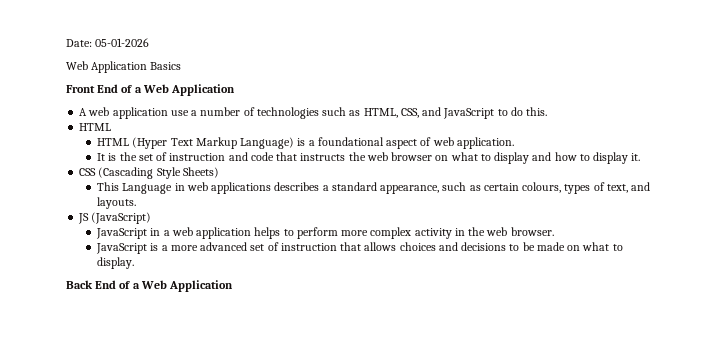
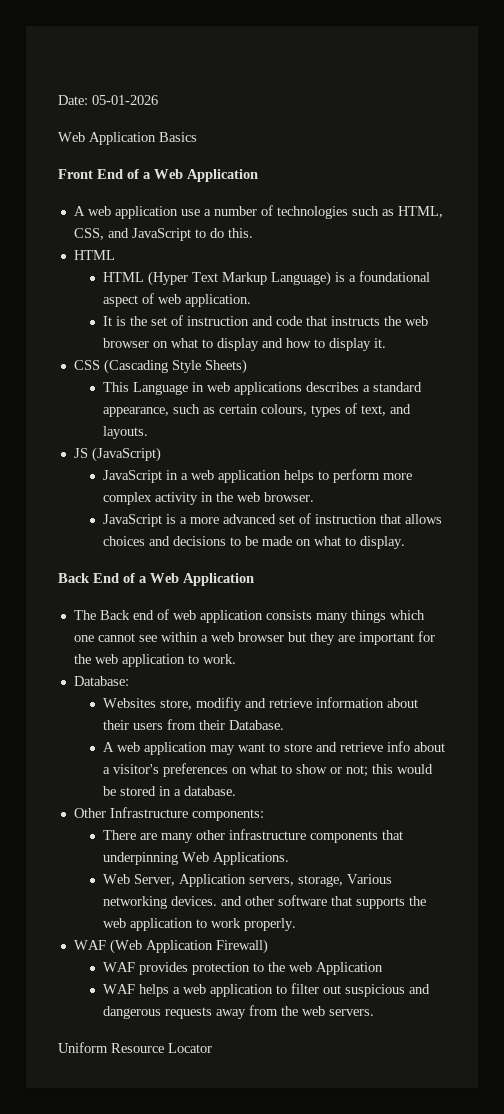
+ The Back end of web application consists many things which one cannot see within a web browser but they are important for the web application to work.
+ Database:
+ Websites store, modifiy and retrieve information about their users from their Database.
+ A web application may want to store and retrieve info about a visitor's preferences on what to show or not; this would be stored in a database.
+ Other Infrastructure components:
+ There are many other infrastructure components that underpinning Web Applications.
+ Web Server, Application servers, storage, Various networking devices. and other software that supports the web application to work properly.
+ WAF (Web Application Firewall)
+ WAF provides protection to the web Application
+ WAF helps a web application to filter out suspicious and dangerous requests away from the web servers.
+ Uniform Resource Locator

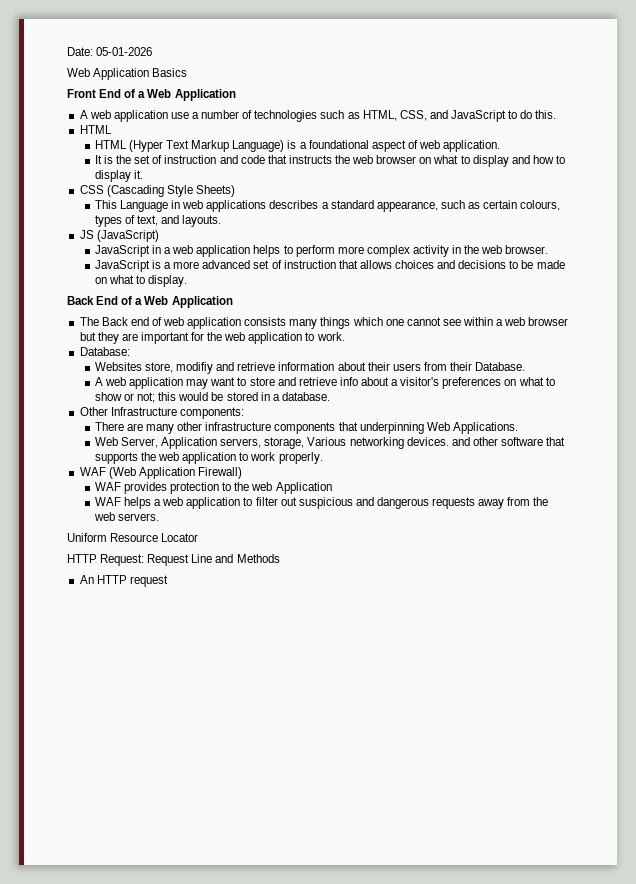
+ HTTP Request: Request Line and Methods
+ An HTTP request

